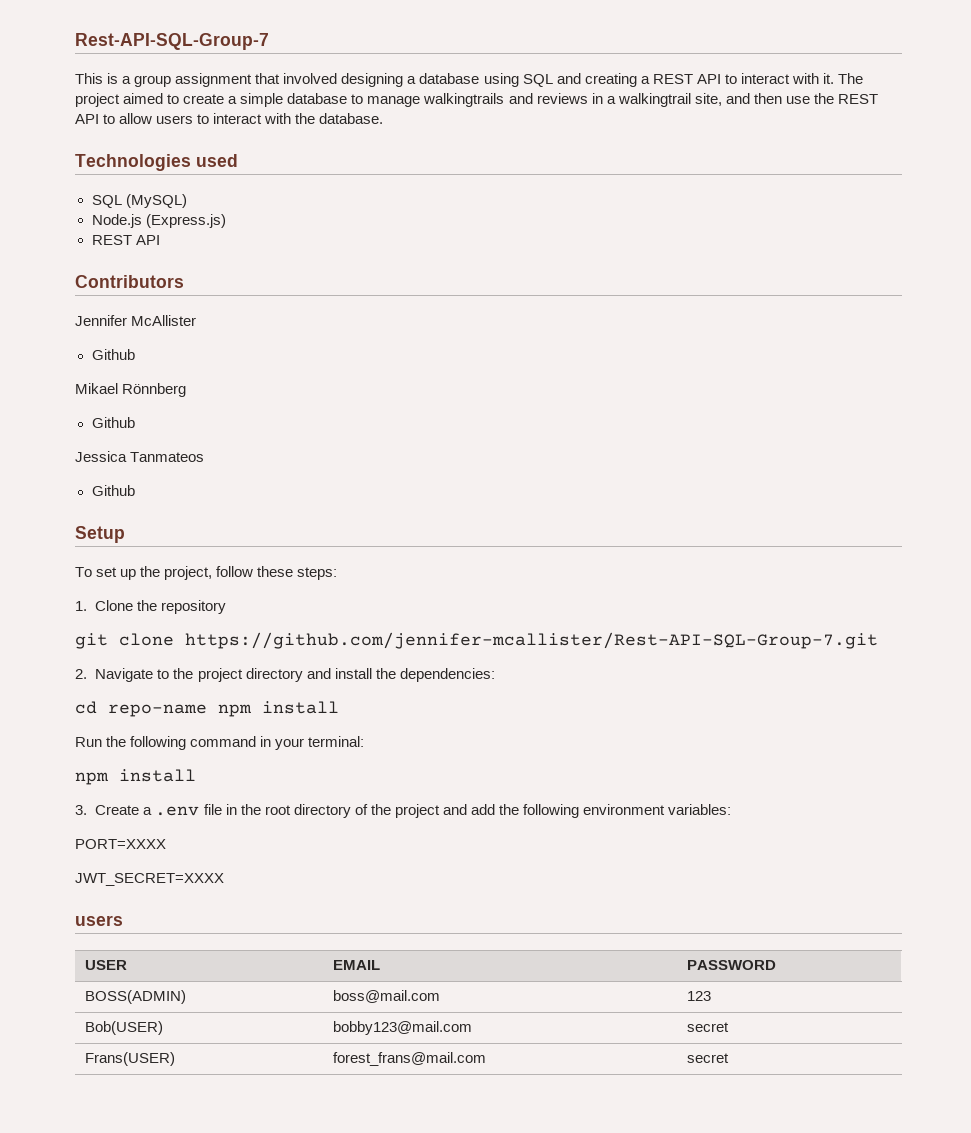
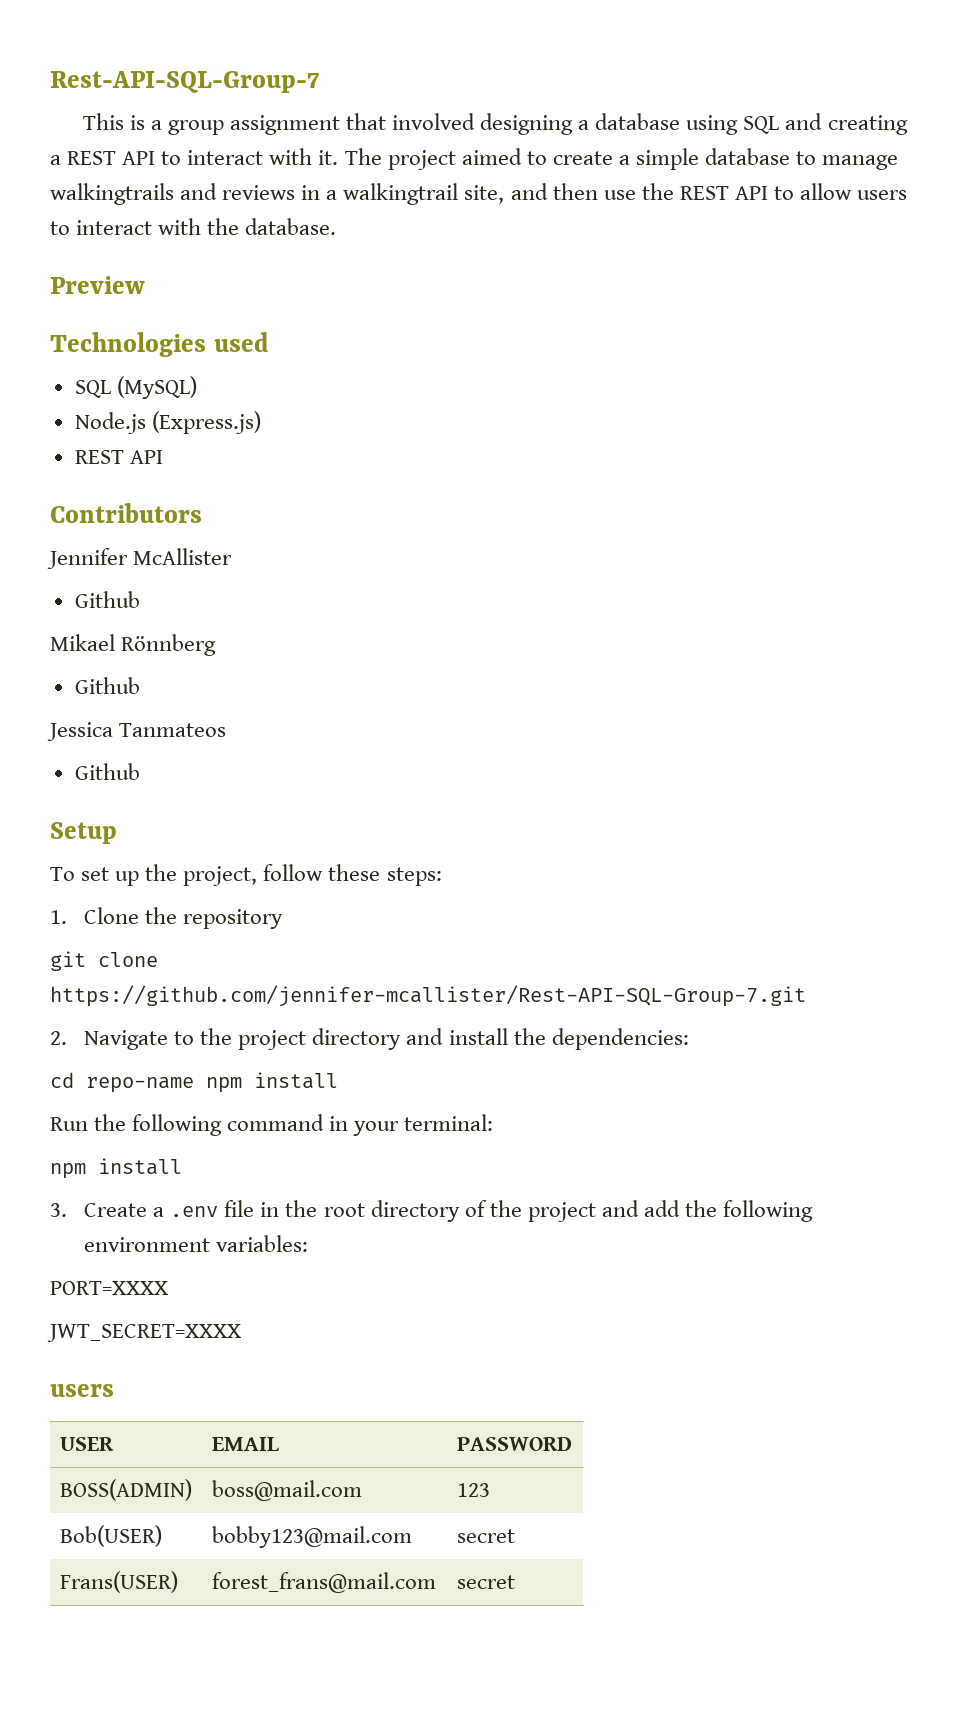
+ Preview

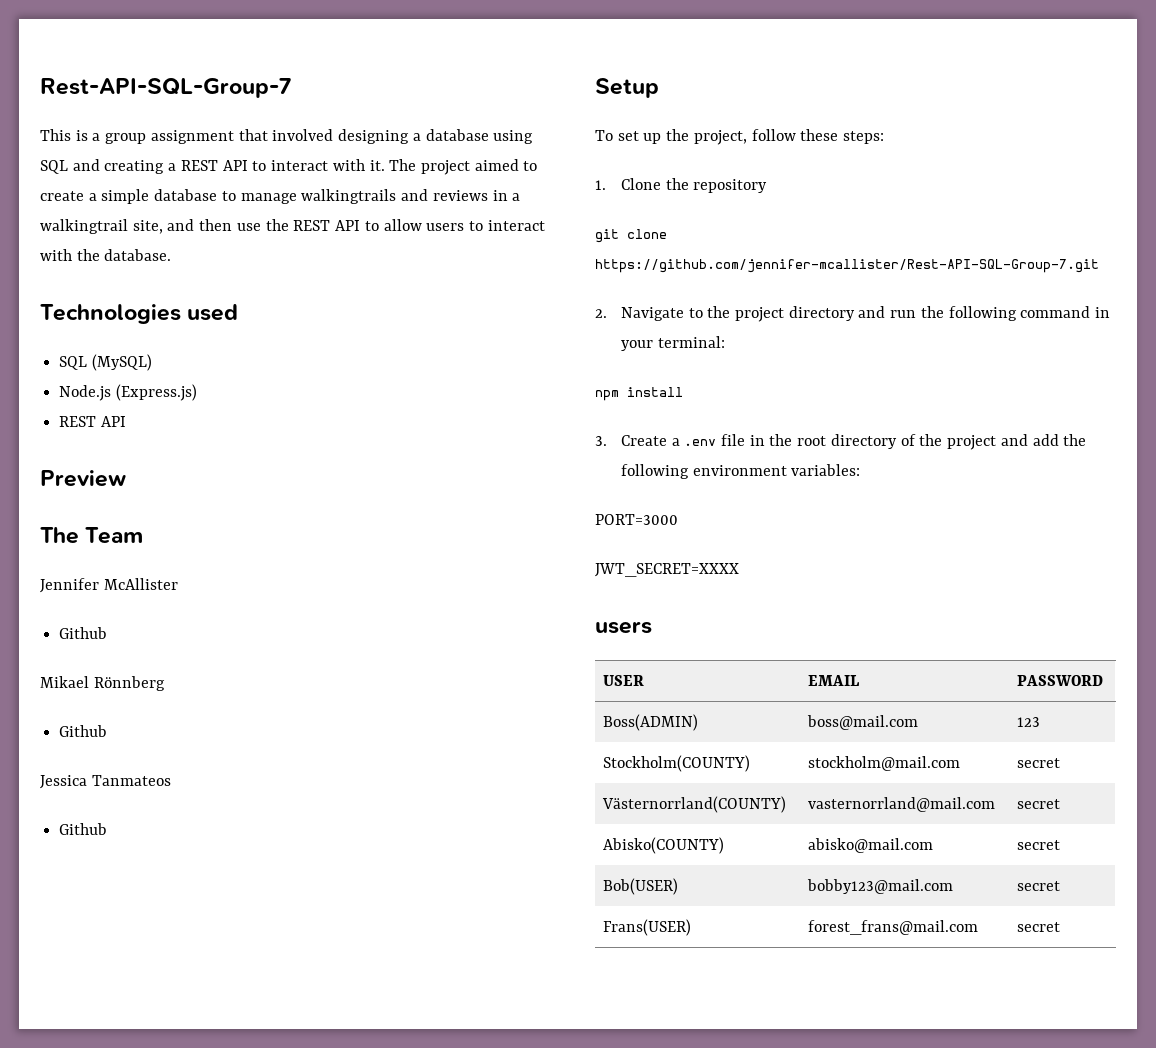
- Preview
- Contributors
+ Preview
+ The Team
- 2. Navigate to the project directory and install the dependencies:
- cd repo-name npm install
- Run the following command in your terminal:
+ 2. Navigate to the project directory and run the following command in your terminal:
- PORT=XXXX
+ PORT=3000
- BOSS(ADMIN) | boss@mail.com | 123
+ Boss(ADMIN) | boss@mail.com | 123
+ Stockholm(COUNTY) | stockholm@mail.com | secret
+ Västernorrland(COUNTY) | vasternorrland@mail.com | secret
+ Abisko(COUNTY) | abisko@mail.com | secret

